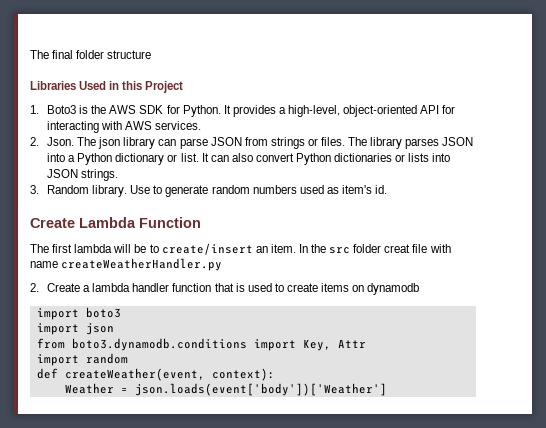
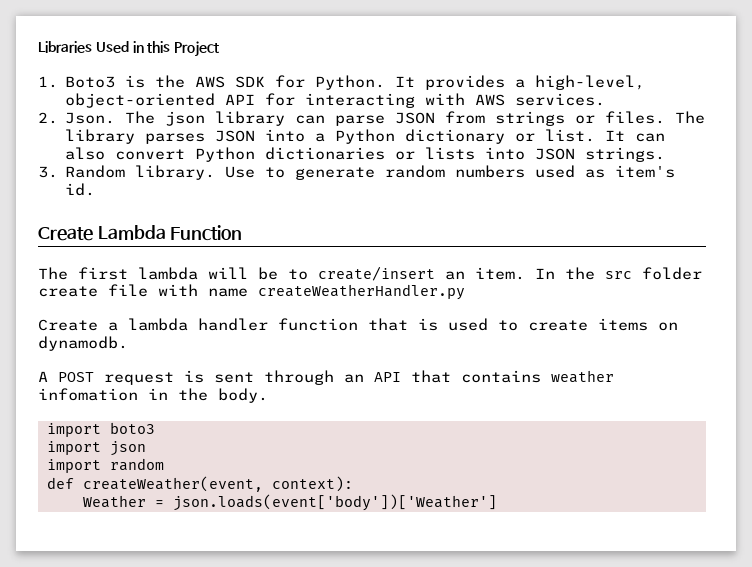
- The final folder structure
- In the src folder creat file with name createWeatherHandler.py
+ In the src folder create file with name createWeatherHandler.py
- 2. Create a lambda handler function that is used to create items on dynamodb
+ Create a lambda handler function that is used to create items on dynamodb.
+ A POST request is sent through an API that contains weather infomation in the body.
- from boto3.dynamodb.conditions import Key, Attr

